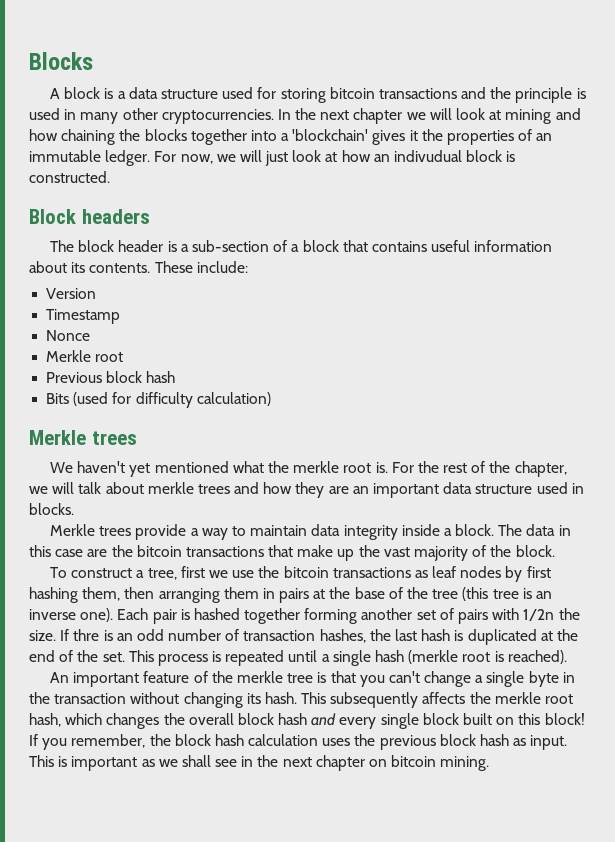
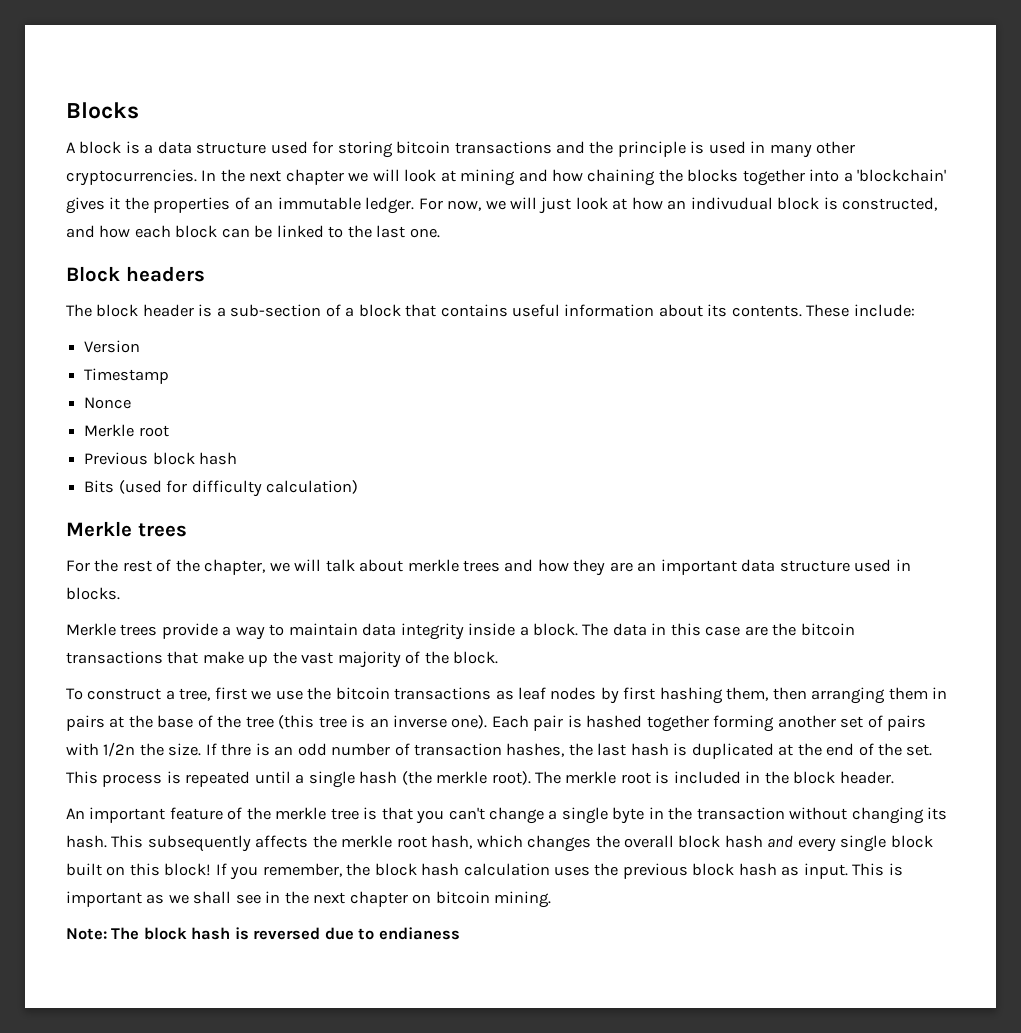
- For now, we will just look at how an indivudual block is constructed.
+ For now, we will just look at how an indivudual block is constructed, and how each block can be linked to the last one.
- We haven't yet mentioned what the merkle root is.
- This process is repeated until a single hash (merkle root is reached).
+ This process is repeated until a single hash (the merkle root). The merkle root is included in the block header.
+ Note: The block hash is reversed due to endianess

